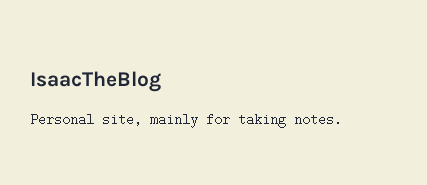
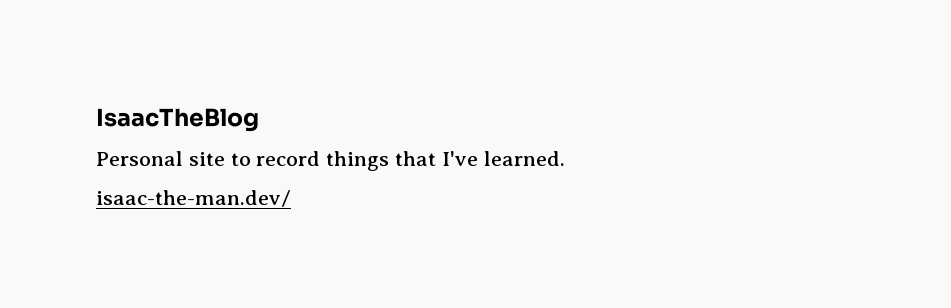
- Personal site, mainly for taking notes.
+ Personal site to record things that I've learned.
+ isaac-the-man.dev/

